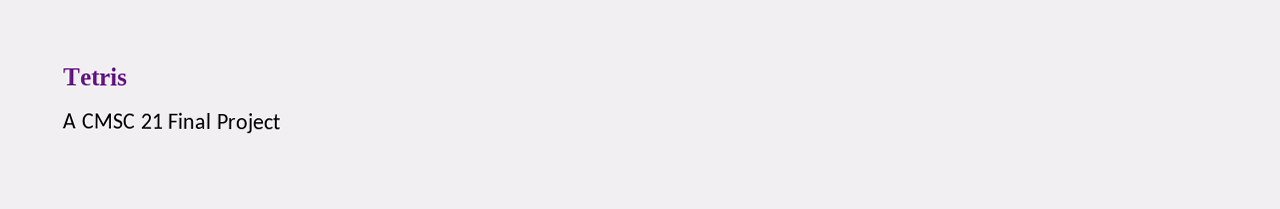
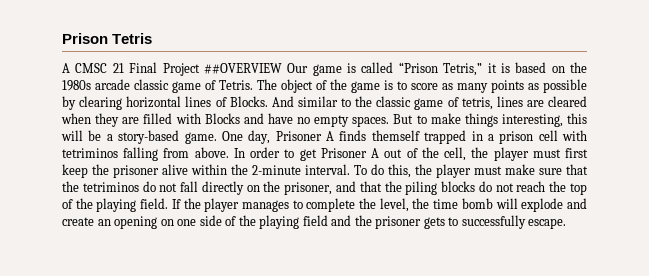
- Tetris
+ Prison Tetris
- A CMSC 21 Final Project
+ A CMSC 21 Final Project ##OVERVIEW Our game is called “Prison Tetris,” it is based on the 1980s arcade classic game of Tetris. The object of the game is to score as many points as possible by clearing horizontal lines of Blocks. And similar to the classic game of tetris, lines are cleared when they are filled with Blocks and have no empty spaces. But to make things interesting, this will be a story-based game. One day, Prisoner A finds themself trapped in a prison cell with tetriminos falling from above. In order to get Prisoner A out of the cell, the player must first keep the prisoner alive within the 2-minute interval. To do this, the player must make sure that the tetriminos do not fall directly on the prisoner, and that the piling blocks do not reach the top of the playing field. If the player manages to complete the level, the time bomb will explode and create an opening on one side of the playing field and the prisoner gets to successfully escape.

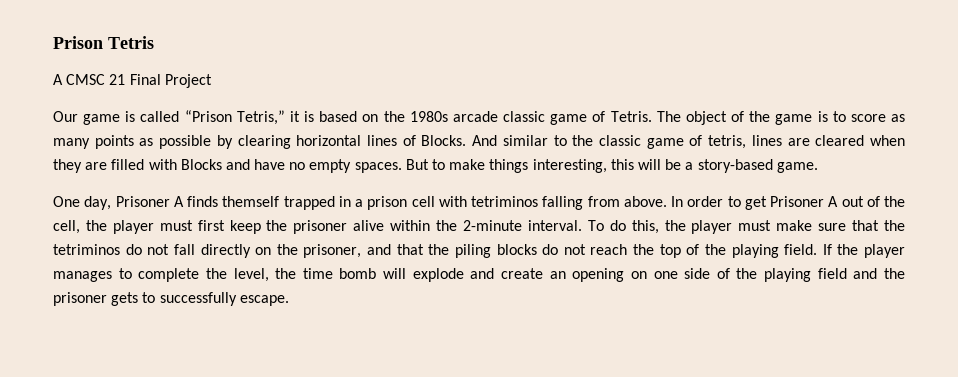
- A CMSC 21 Final Project ##OVERVIEW Our game is called “Prison Tetris,” it is based on the 1980s arcade classic game of Tetris.
+ A CMSC 21 Final Project
+ Our game is called “Prison Tetris,” it is based on the 1980s arcade classic game of Tetris.
- But to make things interesting, this will be a story-based game. One day, Prisoner A finds themself trapped in a prison cell with tetriminos falling from above.
+ But to make things interesting, this will be a story-based game.
+ One day, Prisoner A finds themself trapped in a prison cell with tetriminos falling from above.

